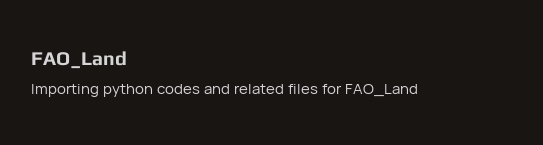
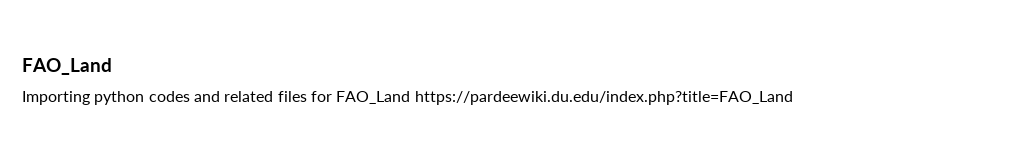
- Importing python codes and related files for FAO_Land
+ Importing python codes and related files for FAO_Land https://pardeewiki.du.edu/index.php?title=FAO_Land

